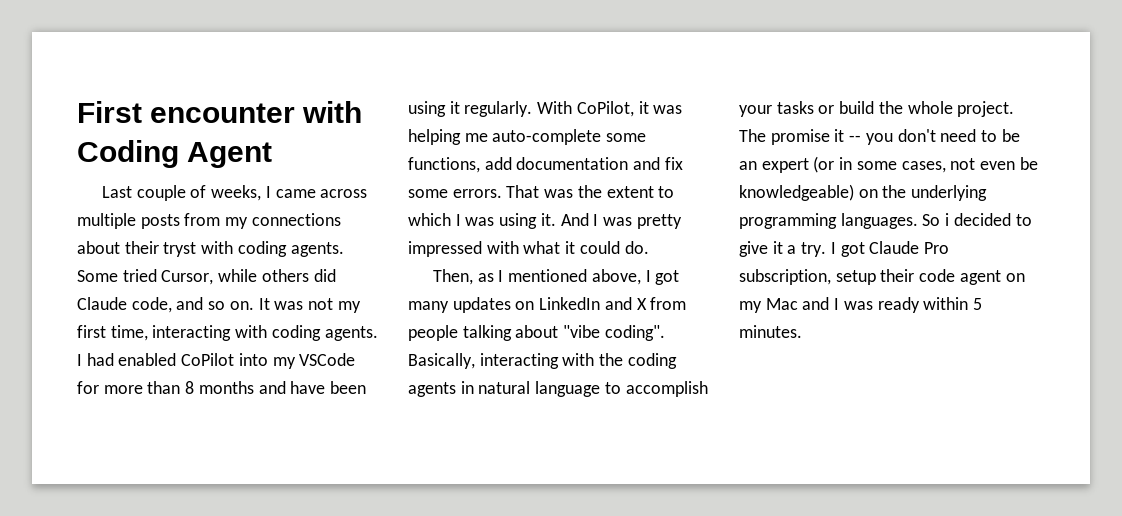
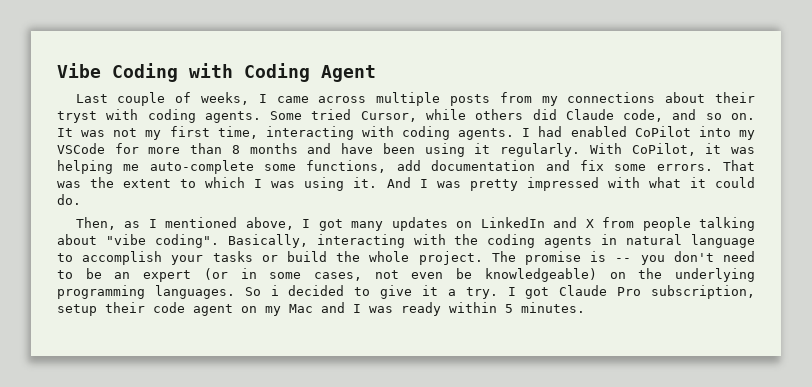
- First encounter with Coding Agent
+ Vibe Coding with Coding Agent
- The promise it -- you don't need to be an expert (or in some cases, not even be knowledgeable) on the underlying programming languages.
+ The promise is -- you don't need to be an expert (or in some cases, not even be knowledgeable) on the underlying programming languages.

